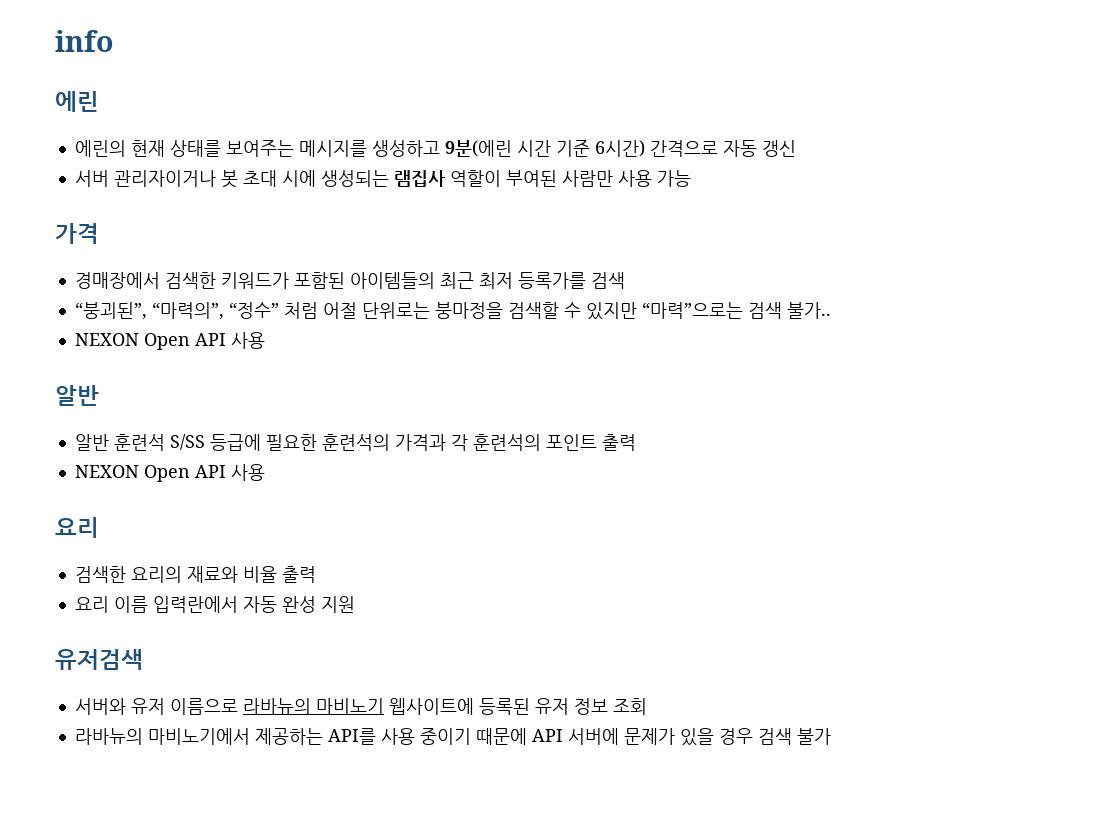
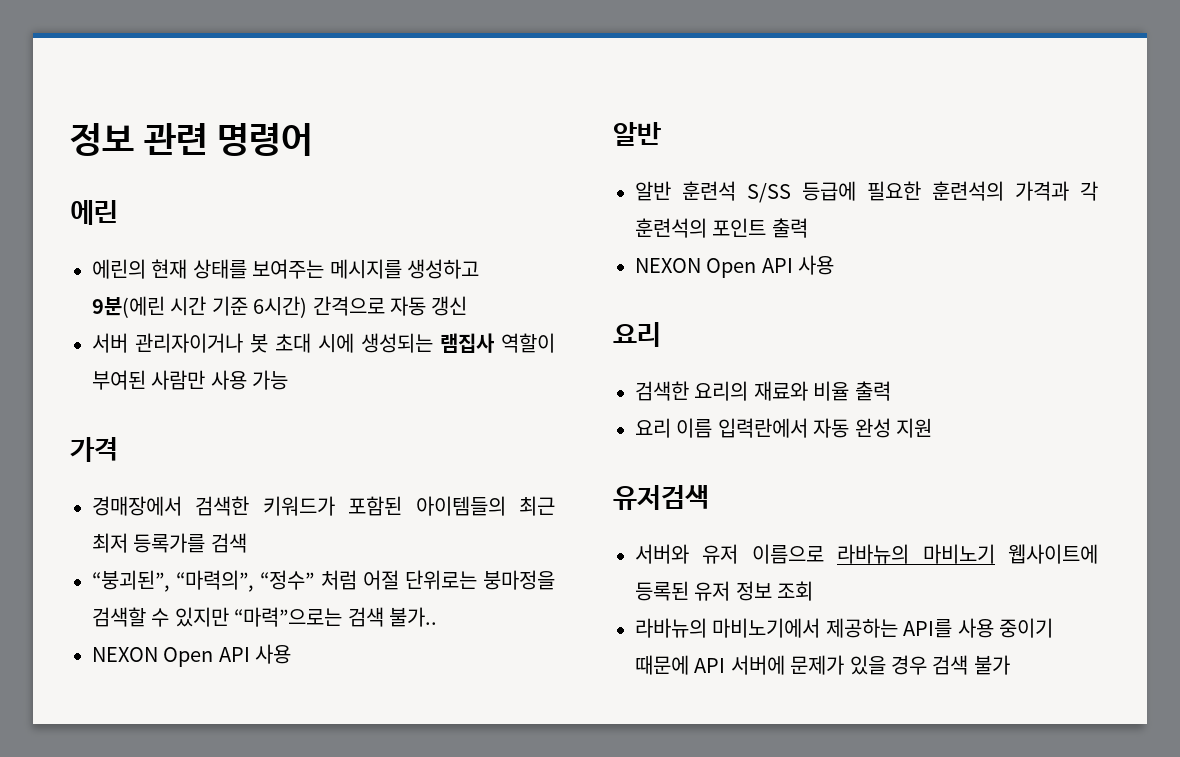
- info
+ 정보 관련 명령어

